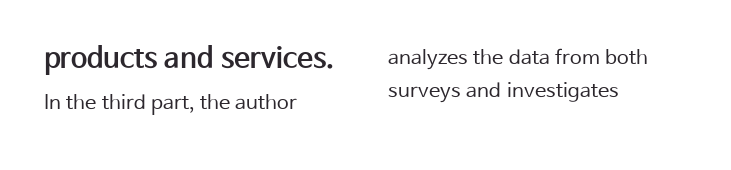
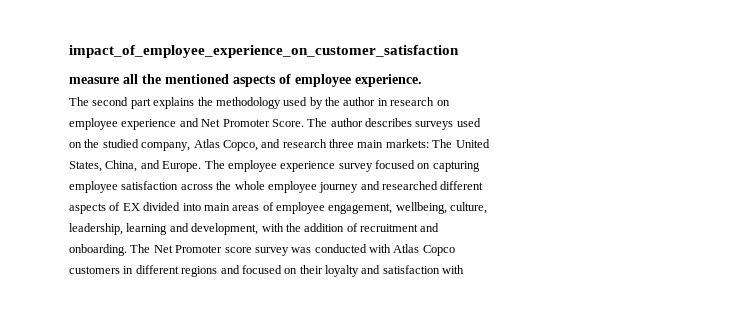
- products and services.
- In the third part, the author analyzes the data from both surveys and investigates
+ impact_of_employee_experience_on_customer_satisfaction
+ measure all the mentioned aspects of employee experience.
+ The second part explains the methodology used by the author in research on
+ employee experience and Net Promoter Score. The author describes surveys used
+ on the studied company, Atlas Copco, and research three main markets: The United
+ States, China, and Europe. The employee experience survey focused on capturing
+ employee satisfaction across the whole employee journey and researched different
+ aspects of EX divided into main areas of employee engagement, wellbeing, culture,
+ leadership, learning and development, with the addition of recruitment and
+ onboarding. The Net Promoter score survey was conducted with Atlas Copco
+ customers in different regions and focused on their loyalty and satisfaction with

